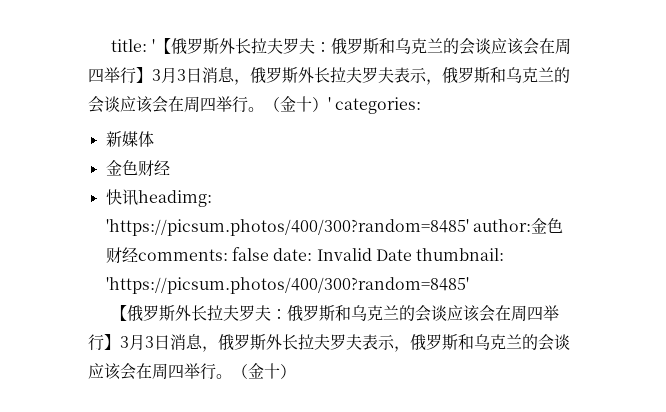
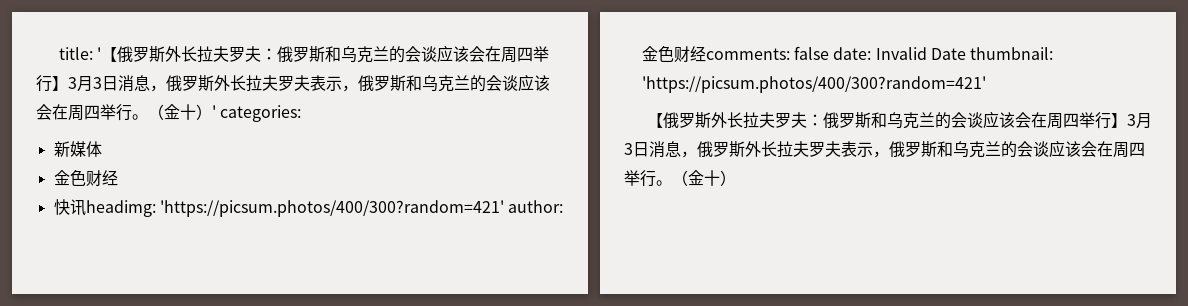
- 快讯headimg: 'https://picsum.photos/400/300?random=8485' author:金色财经comments: false date: Invalid Date thumbnail: 'https://picsum.photos/400/300?random=8485'
+ 快讯headimg: 'https://picsum.photos/400/300?random=421' author:金色财经comments: false date: Invalid Date thumbnail: 'https://picsum.photos/400/300?random=421'

